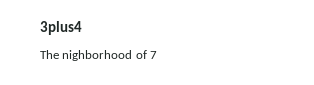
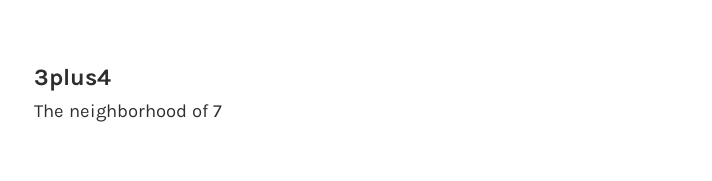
- The nighborhood of 7
+ The neighborhood of 7

